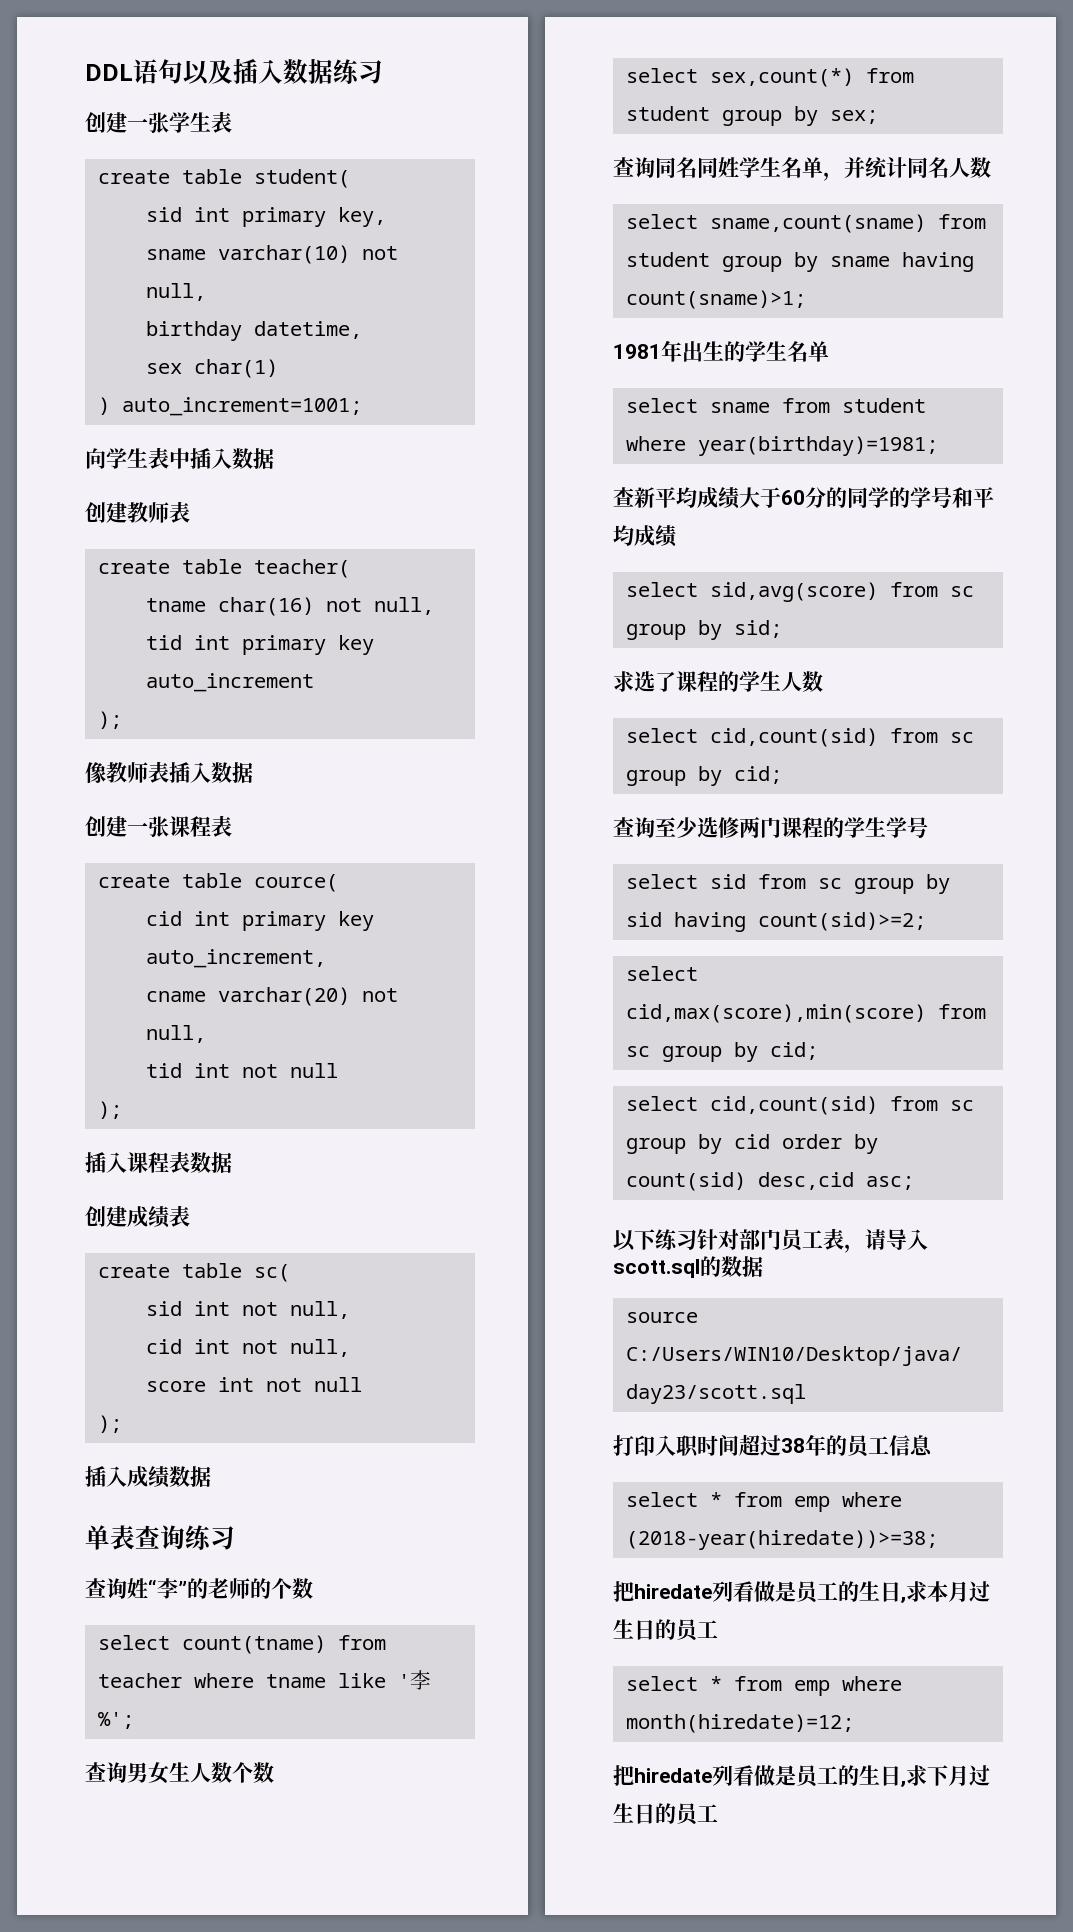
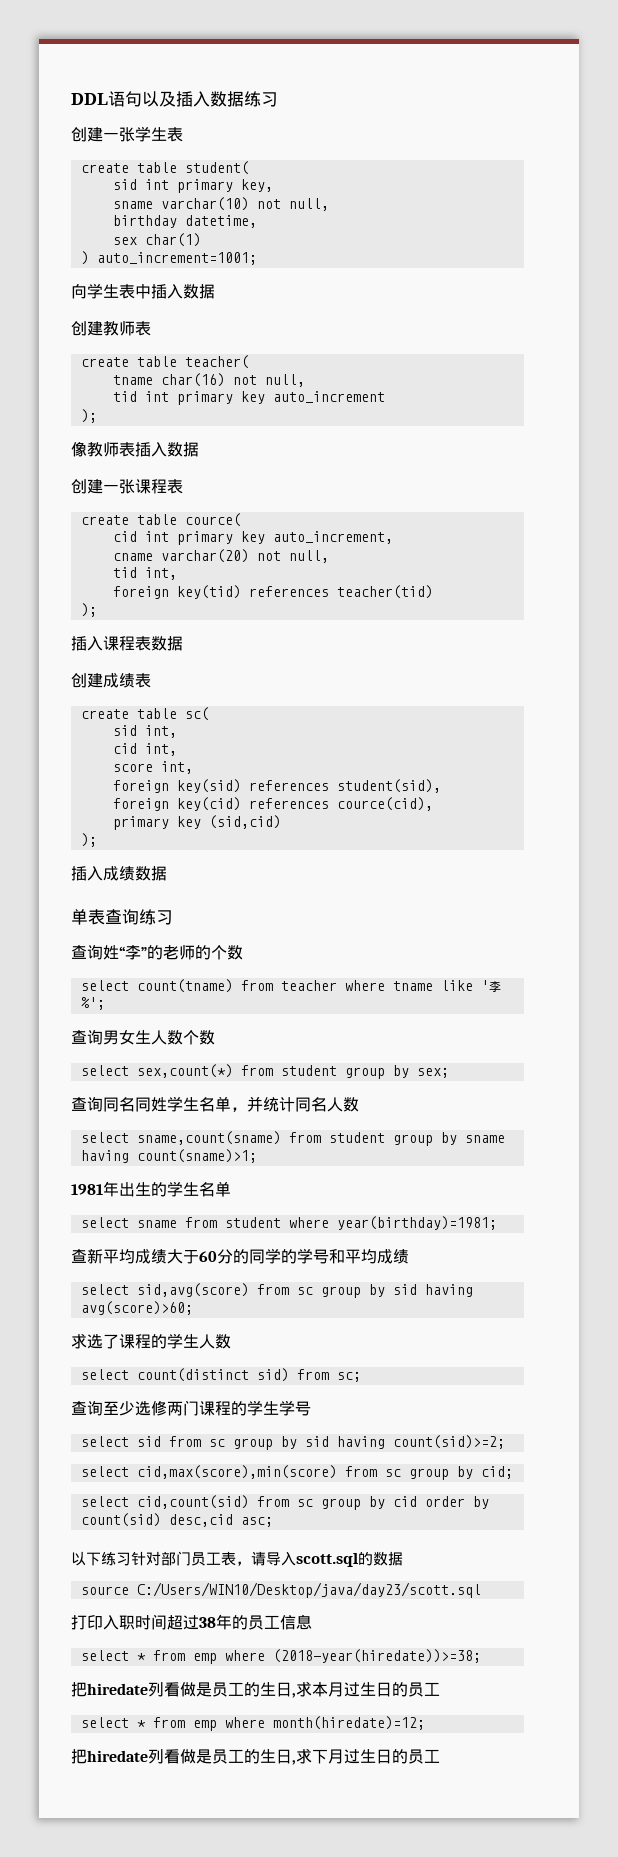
- tid int not null
+ tid int,
+ foreign key(tid) references teacher(tid)
- sid int not null,
- cid int not null,
- score int not null
+ sid int,
+ cid int,
+ score int,
+ foreign key(sid) references student(sid),
+ foreign key(cid) references cource(cid),
+ primary key (sid,cid)
- select sid,avg(score) from sc group by sid;
+ select sid,avg(score) from sc group by sid having avg(score)>60;
- select cid,count(sid) from sc group by cid;
+ select count(distinct sid) from sc;

